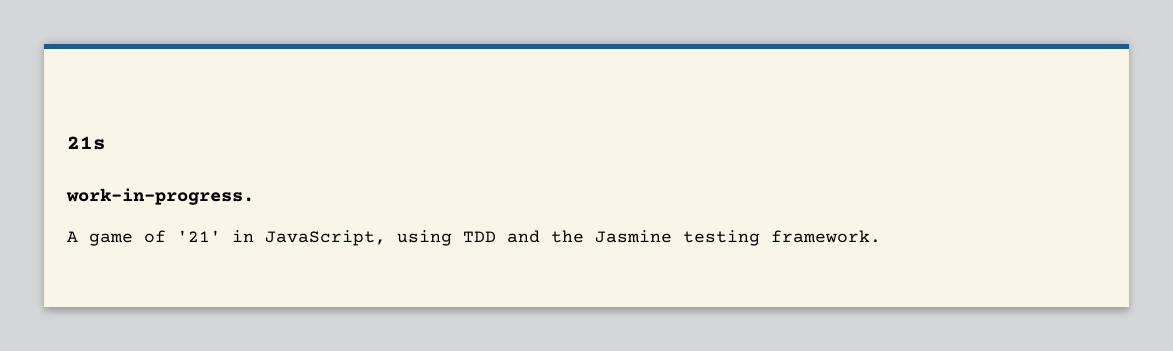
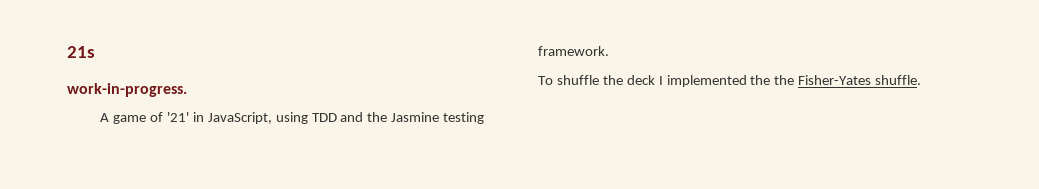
+ To shuffle the deck I implemented the the Fisher-Yates shuffle.

